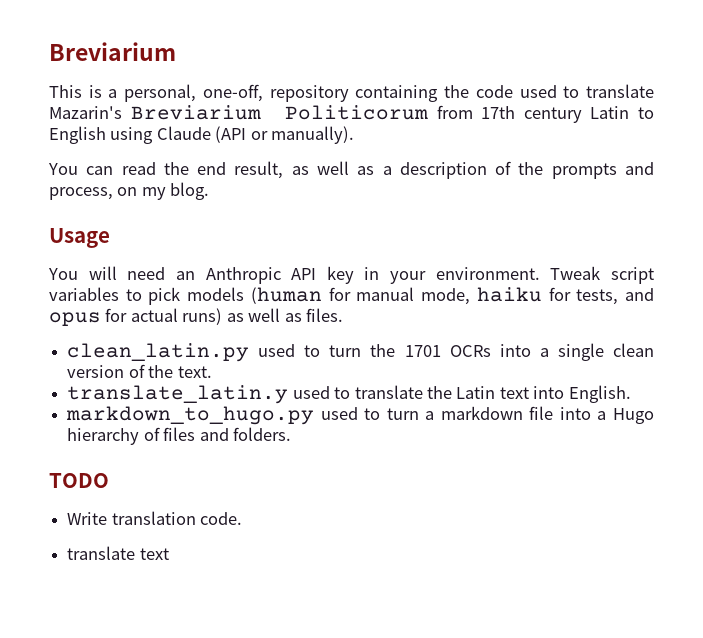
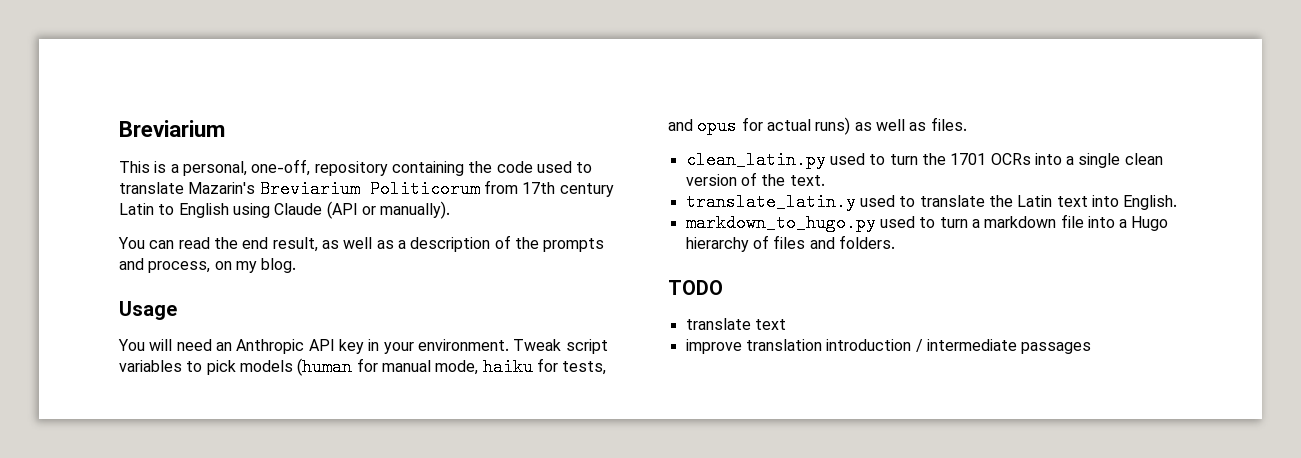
- Write translation code.
+ improve translation introduction / intermediate passages

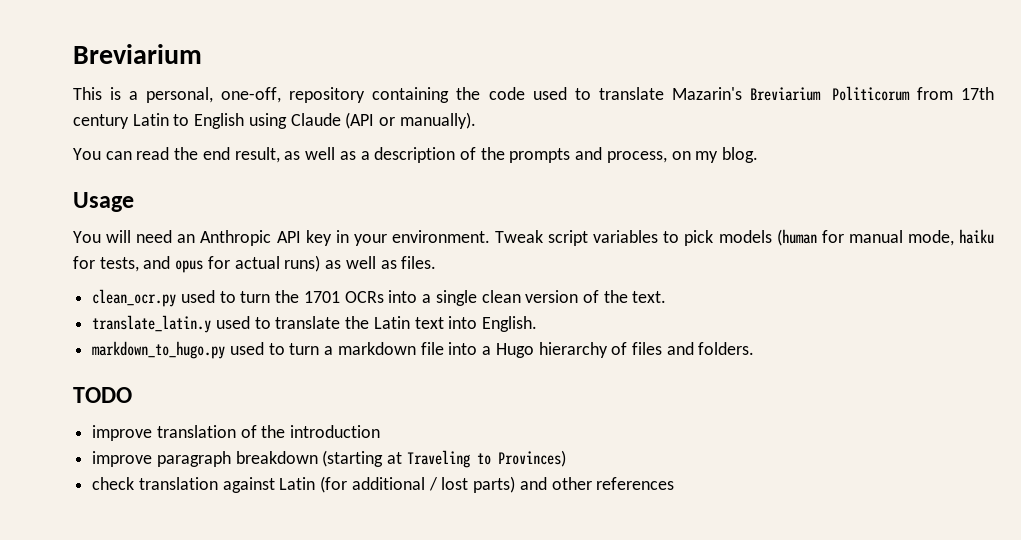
- clean_latin.py used to turn the 1701 OCRs into a single clean version of the text.
+ clean_ocr.py used to turn the 1701 OCRs into a single clean version of the text.
- translate text
- improve translation introduction / intermediate passages
+ improve translation of the introduction
+ improve paragraph breakdown (starting at Traveling to Provinces)
+ check translation against Latin (for additional / lost parts) and other references

